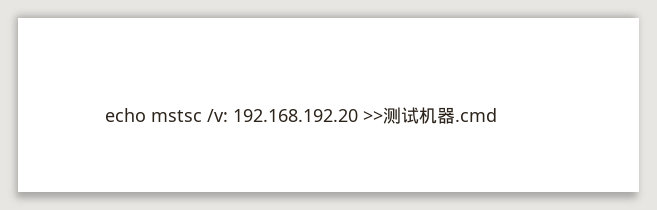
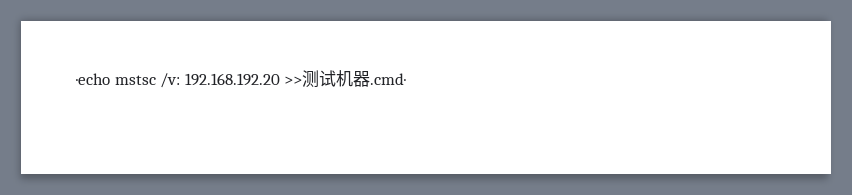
- echo mstsc /v: 192.168.192.20 >>测试机器.cmd
+ ·echo mstsc /v: 192.168.192.20 >>测试机器.cmd·

